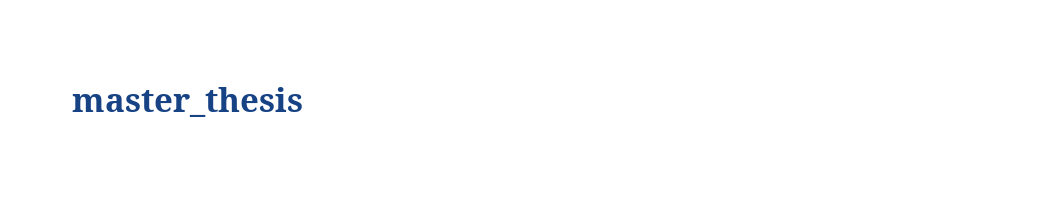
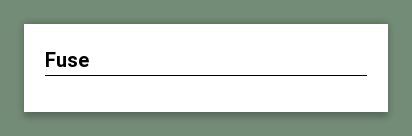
- master_thesis
+ Fuse

